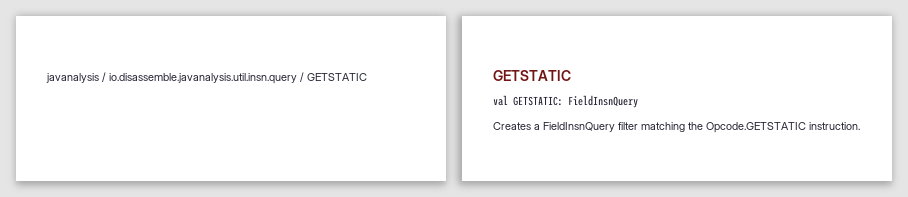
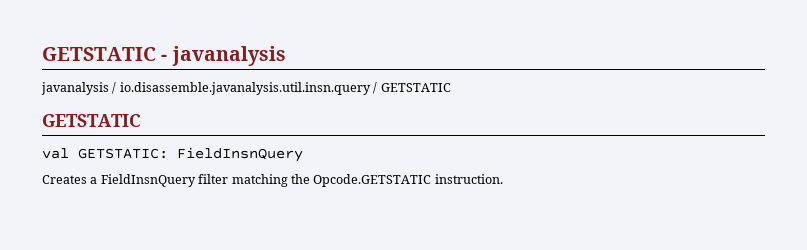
+ GETSTATIC - javanalysis

